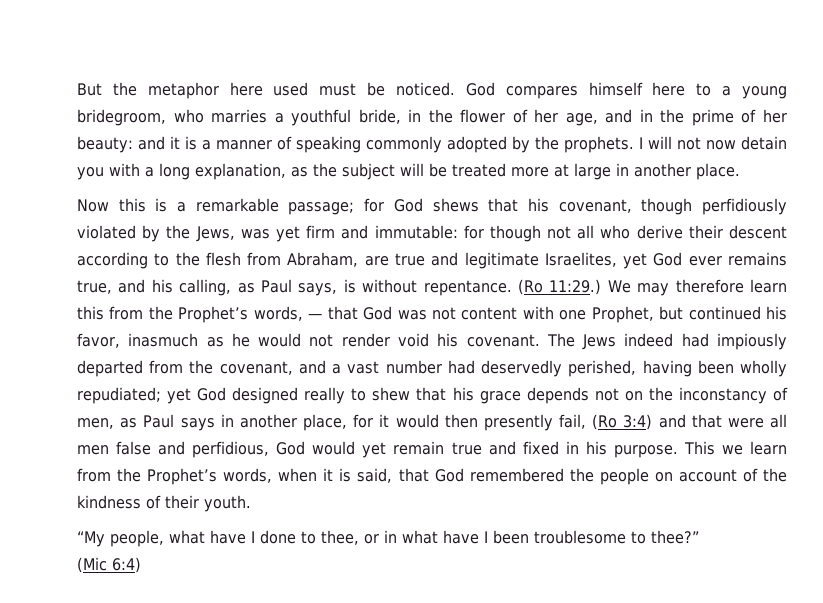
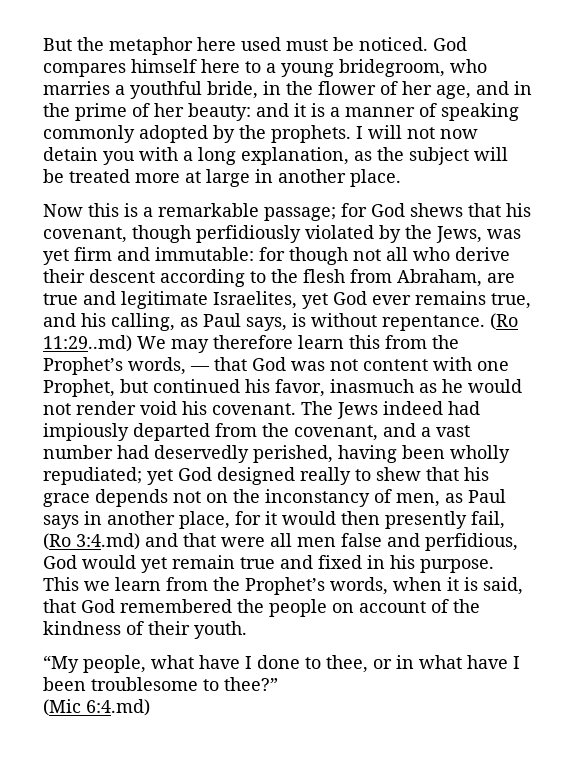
- (Ro 11:29.) We may therefore learn this from the Prophet’s words, — that God was not content with one Prophet, but continued his favor, inasmuch as he would not render void his covenant.
+ (Ro 11:29..md) We may therefore learn this from the Prophet’s words, — that God was not content with one Prophet, but continued his favor, inasmuch as he would not render void his covenant.
- yet God designed really to shew that his grace depends not on the inconstancy of men, as Paul says in another place, for it would then presently fail, (Ro 3:4) and that were all men false and perfidious, God would yet remain true and fixed in his purpose.
+ yet God designed really to shew that his grace depends not on the inconstancy of men, as Paul says in another place, for it would then presently fail, (Ro 3:4.md) and that were all men false and perfidious, God would yet remain true and fixed in his purpose.
- (Mic 6:4)
+ (Mic 6:4.md)

